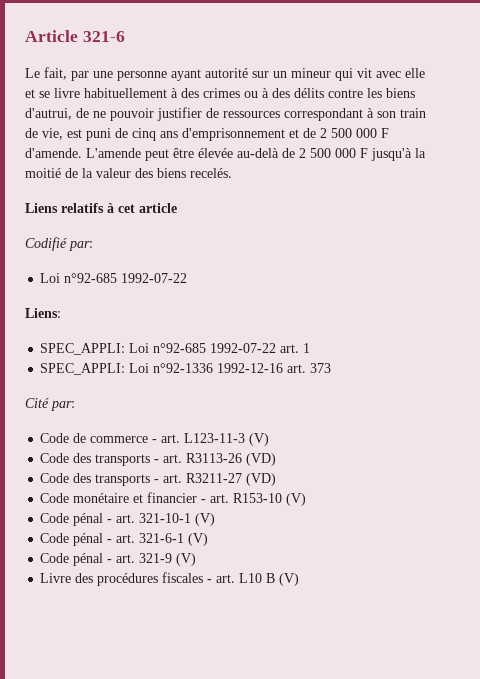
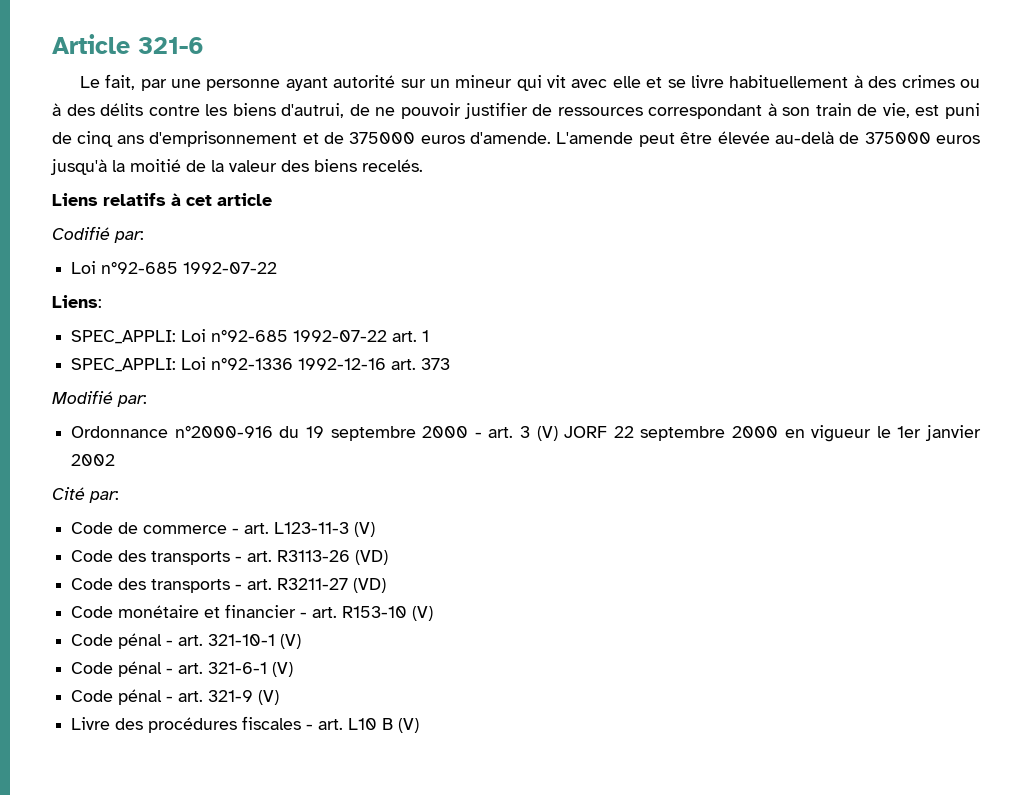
- Le fait, par une personne ayant autorité sur un mineur qui vit avec elle et se livre habituellement à des crimes ou à des délits contre les biens d'autrui, de ne pouvoir justifier de ressources correspondant à son train de vie, est puni de cinq ans d'emprisonnement et de 2 500 000 F d'amende.
+ Le fait, par une personne ayant autorité sur un mineur qui vit avec elle et se livre habituellement à des crimes ou à des délits contre les biens d'autrui, de ne pouvoir justifier de ressources correspondant à son train de vie, est puni de cinq ans d'emprisonnement et de 375000 euros d'amende.
- L'amende peut être élevée au-delà de 2 500 000 F jusqu'à la moitié de la valeur des biens recelés.
+ L'amende peut être élevée au-delà de 375000 euros jusqu'à la moitié de la valeur des biens recelés.
+ Modifié par:
+ Ordonnance n°2000-916 du 19 septembre 2000 - art. 3 (V) JORF 22 septembre 2000 en vigueur le 1er janvier 2002

